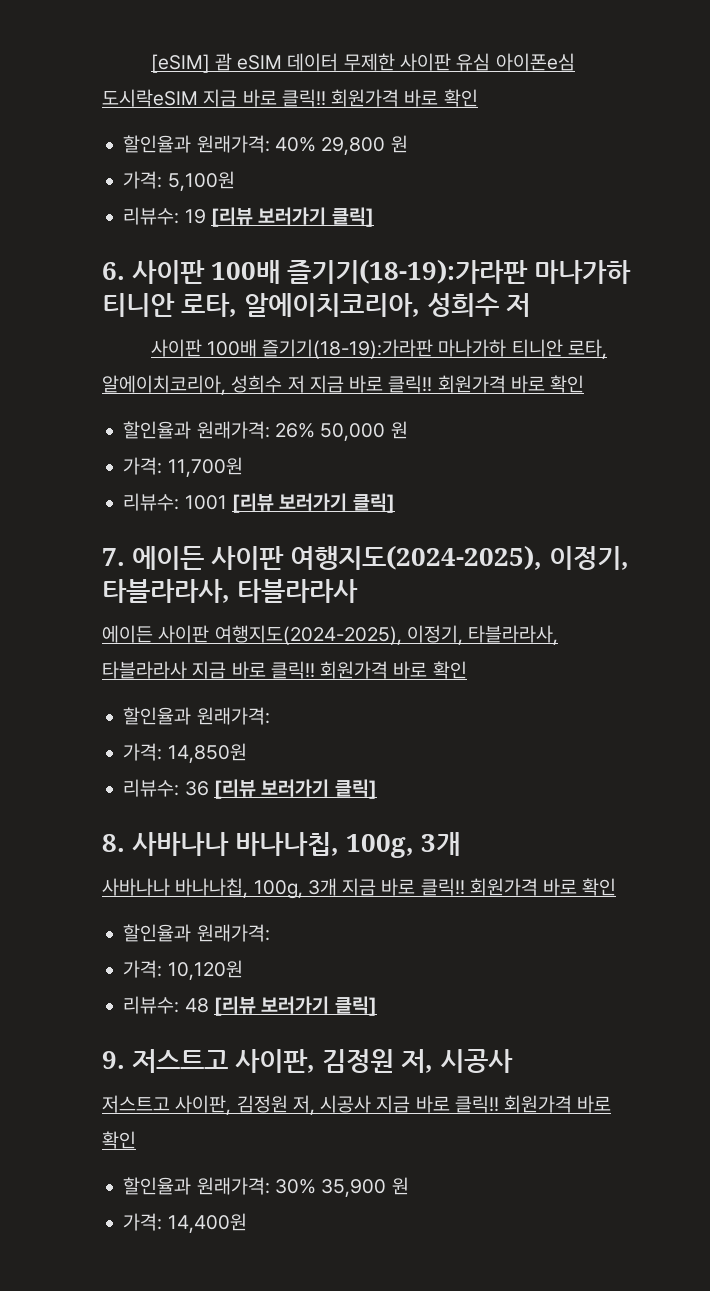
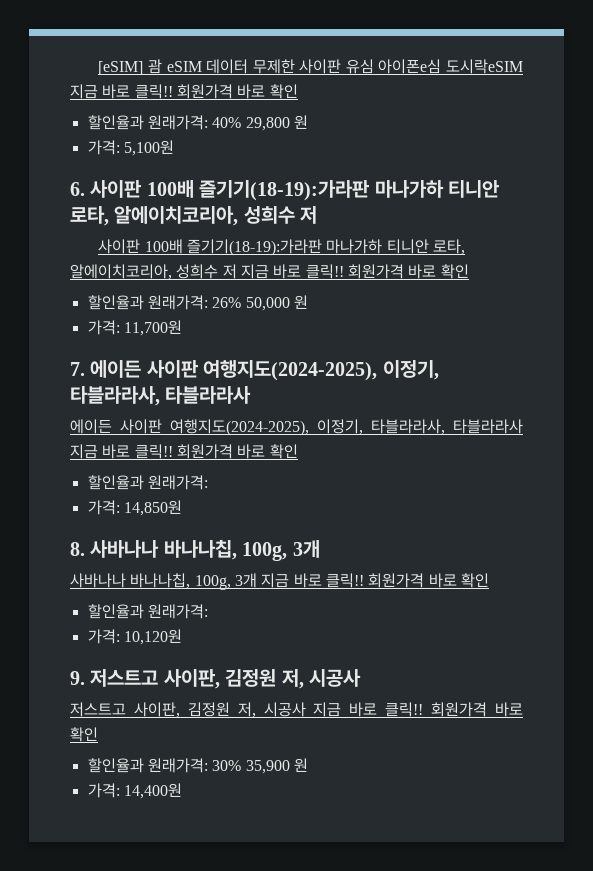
- 리뷰수: 19 [리뷰 보러가기 클릭]
- 리뷰수: 1001 [리뷰 보러가기 클릭]
- 리뷰수: 36 [리뷰 보러가기 클릭]
- 리뷰수: 48 [리뷰 보러가기 클릭]

